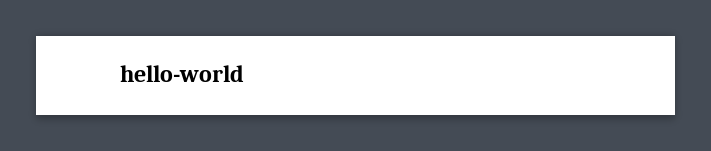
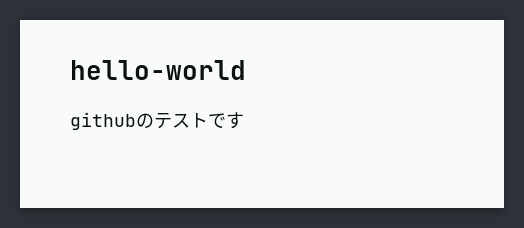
+ githubのテストです

